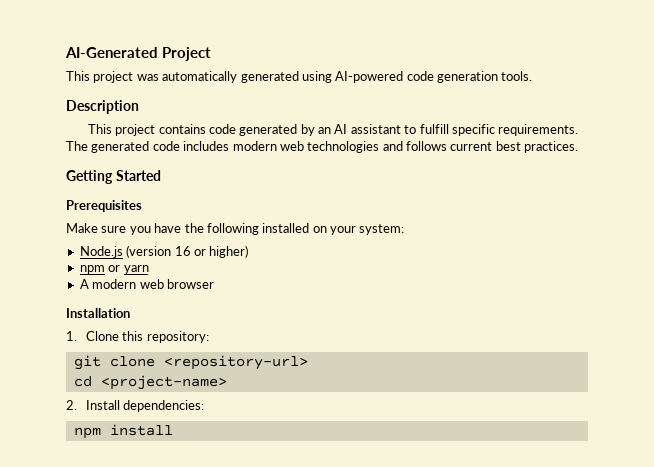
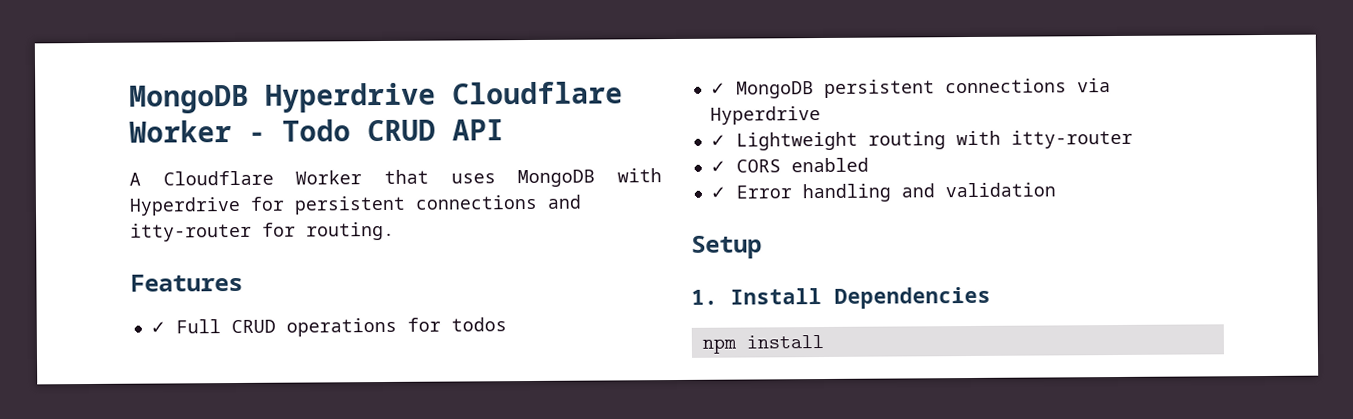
- AI-Generated Project
- This project was automatically generated using AI-powered code generation tools.
- Description
- This project contains code generated by an AI assistant to fulfill specific requirements. The generated code includes modern web technologies and follows current best practices.
- Getting Started
- Prerequisites
- Make sure you have the following installed on your system:
- Node.js (version 16 or higher)
- npm or yarn
- A modern web browser
- Installation
- 1. Clone this repository:
- git clone <repository-url>
- cd <project-name>
- 2. Install dependencies:
+ MongoDB Hyperdrive Cloudflare Worker - Todo CRUD API
+ A Cloudflare Worker that uses MongoDB with Hyperdrive for persistent connections and itty-router for routing.
+ Features
+ ✓ Full CRUD operations for todos
+ ✓ MongoDB persistent connections via Hyperdrive
+ ✓ Lightweight routing with itty-router
+ ✓ CORS enabled
+ ✓ Error handling and validation
+ Setup
+ 1. Install Dependencies

